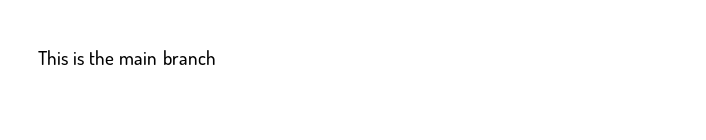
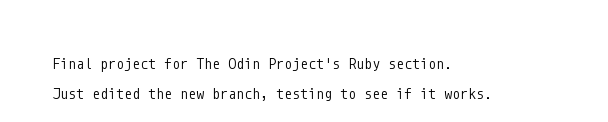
- This is the main branch
+ Final project for The Odin Project's Ruby section.
+ Just edited the new branch, testing to see if it works.

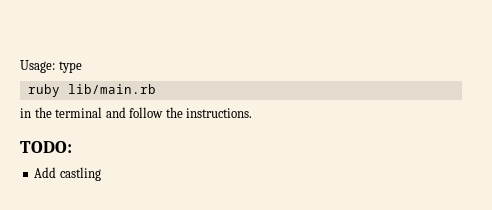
- Final project for The Odin Project's Ruby section.
- Just edited the new branch, testing to see if it works.
+ Usage: type
+ ruby lib/main.rb
+ in the terminal and follow the instructions.
+ TODO:
+ Add castling

